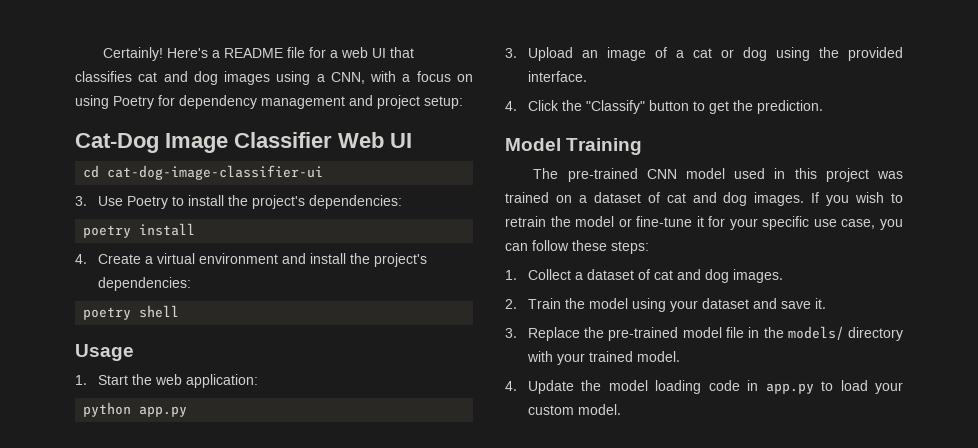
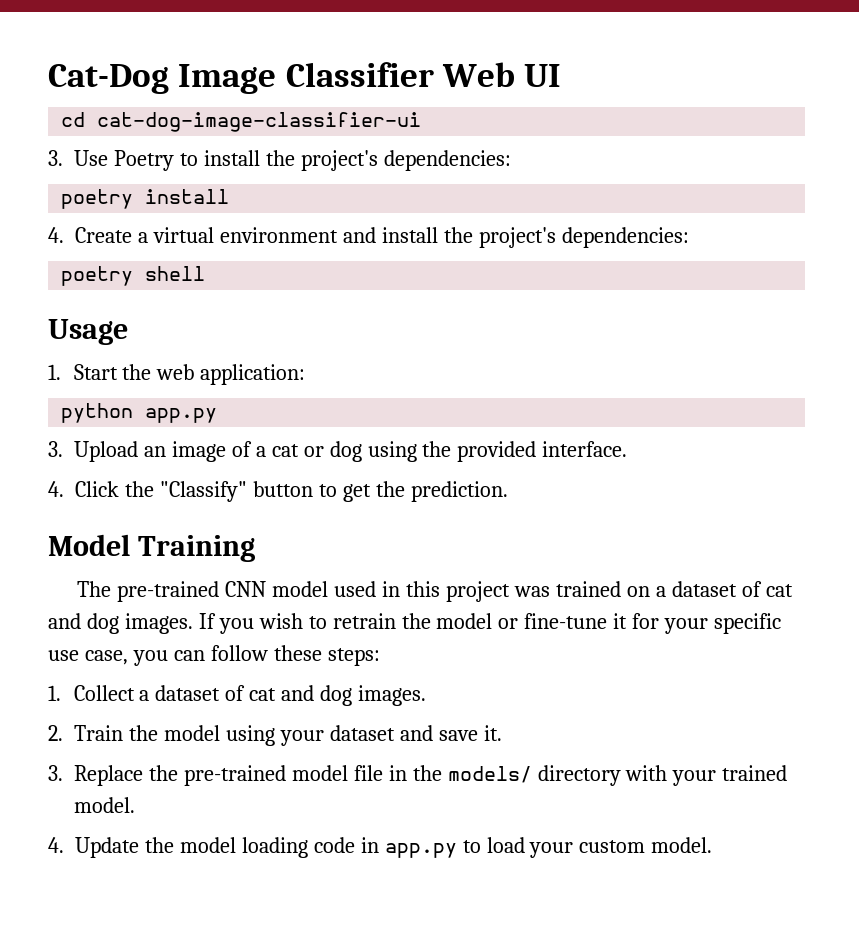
- Certainly! Here's a README file for a web UI that classifies cat and dog images using a CNN, with a focus on using Poetry for dependency management and project setup:

